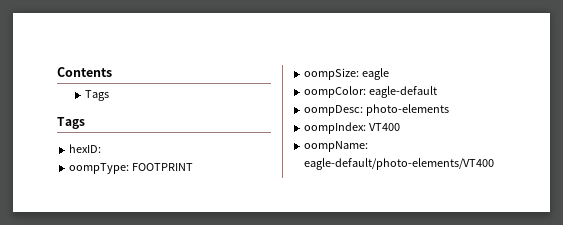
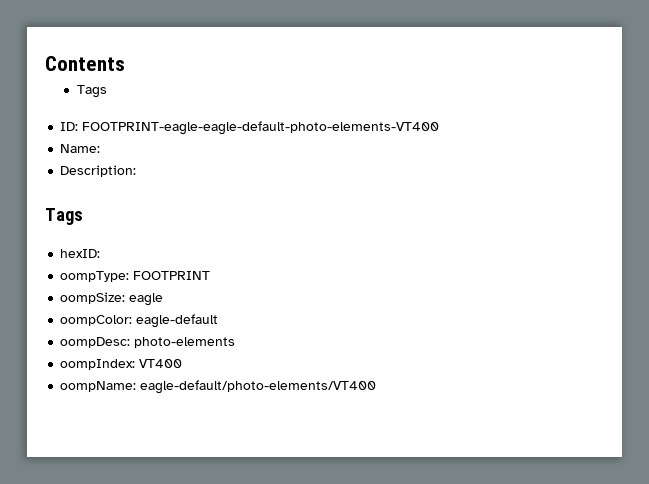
+ ID: FOOTPRINT-eagle-eagle-default-photo-elements-VT400
+ Name:
+ Description:

